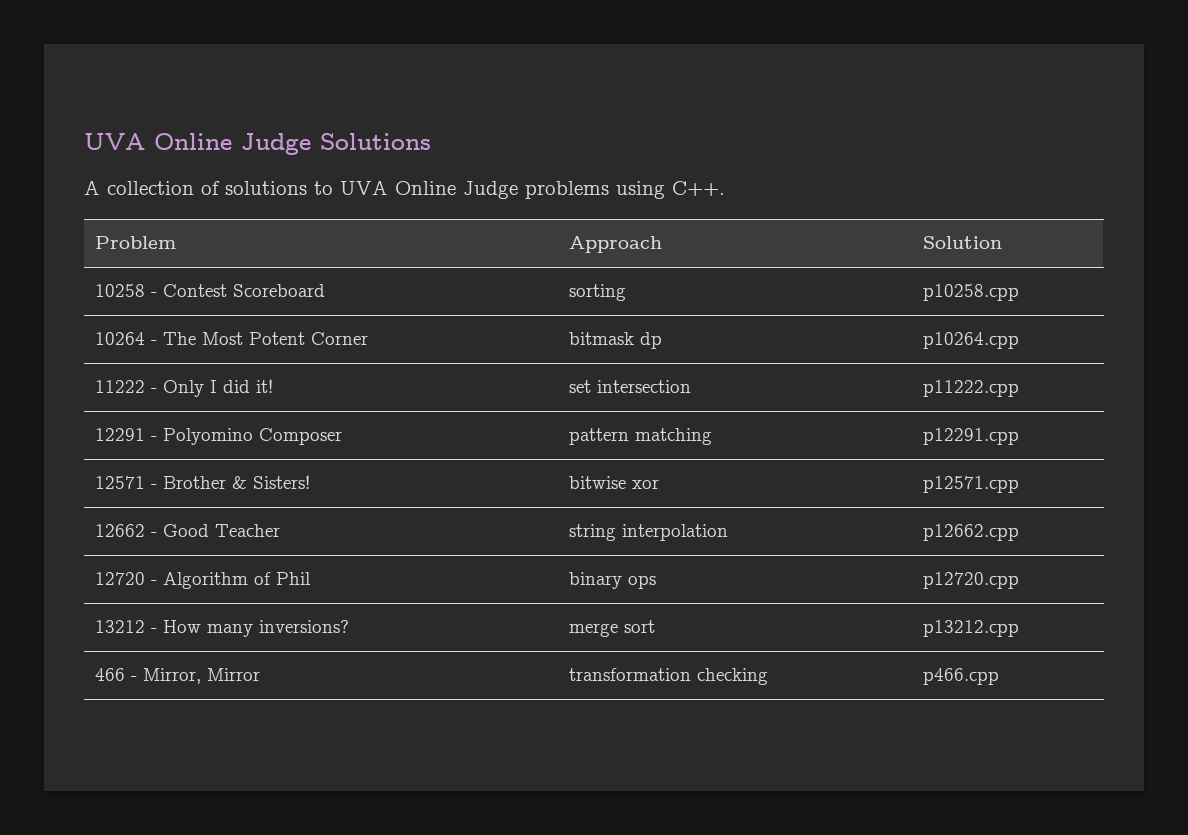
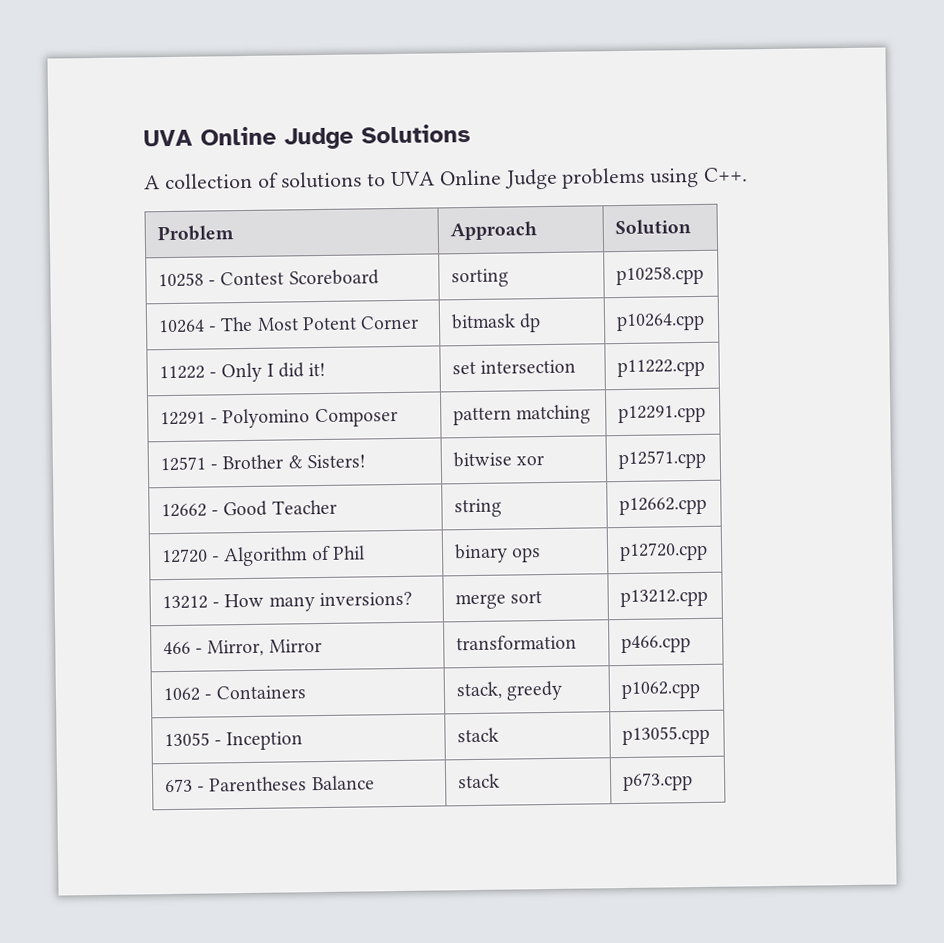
- 12662 - Good Teacher | string interpolation | p12662.cpp
+ 12662 - Good Teacher | string | p12662.cpp
- 466 - Mirror, Mirror | transformation checking | p466.cpp
+ 466 - Mirror, Mirror | transformation | p466.cpp
+ 1062 - Containers | stack, greedy | p1062.cpp
+ 13055 - Inception | stack | p13055.cpp
+ 673 - Parentheses Balance | stack | p673.cpp

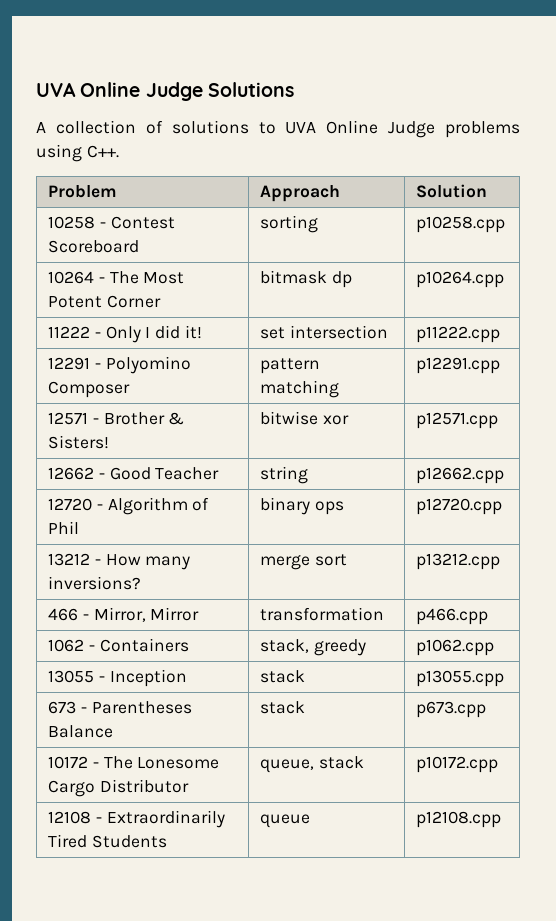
+ 10172 - The Lonesome Cargo Distributor | queue, stack | p10172.cpp
+ 12108 - Extraordinarily Tired Students | queue | p12108.cpp

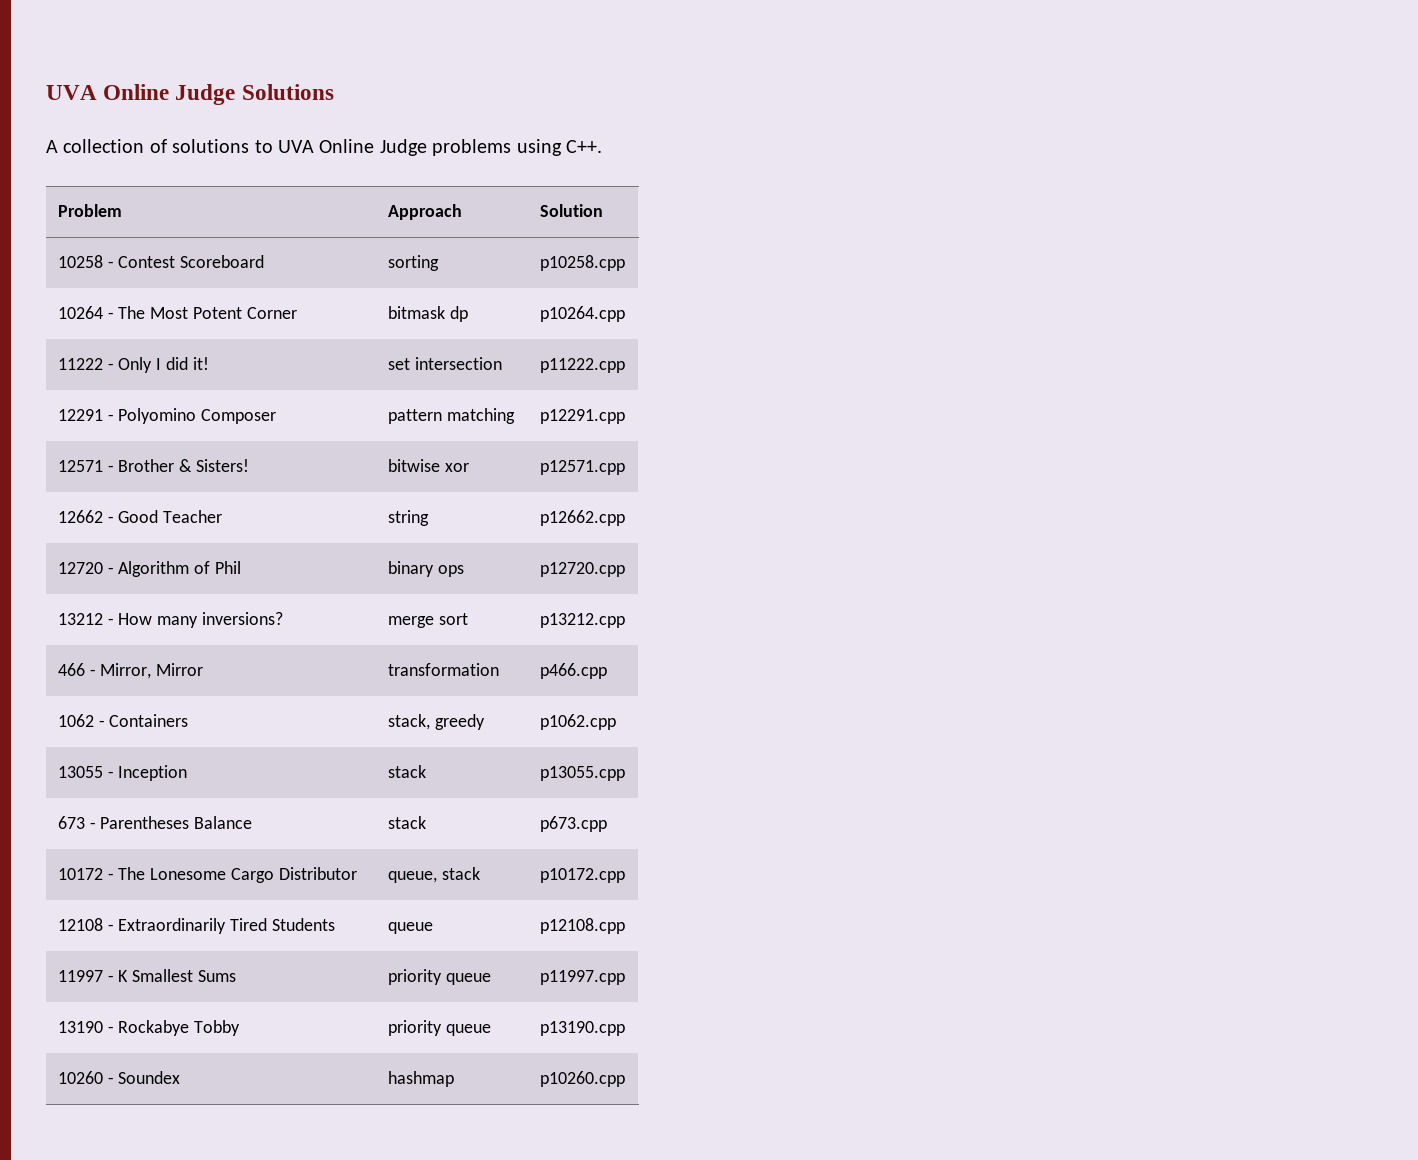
+ 11997 - K Smallest Sums | priority queue | p11997.cpp
+ 13190 - Rockabye Tobby | priority queue | p13190.cpp
+ 10260 - Soundex | hashmap | p10260.cpp

